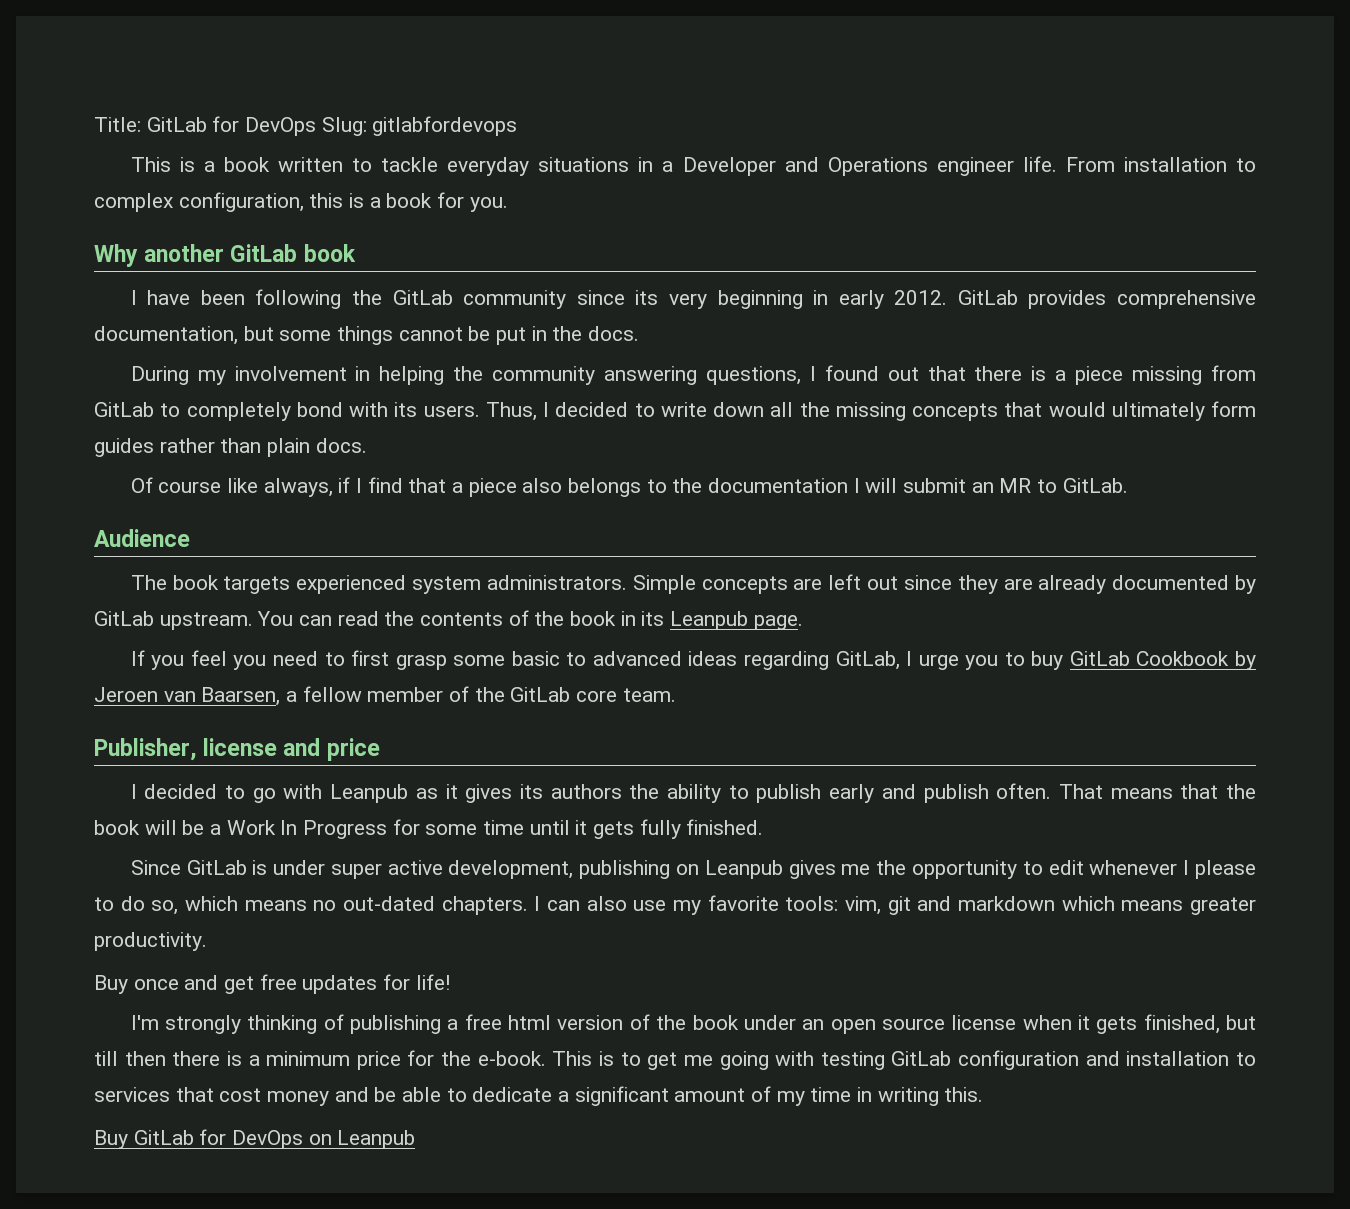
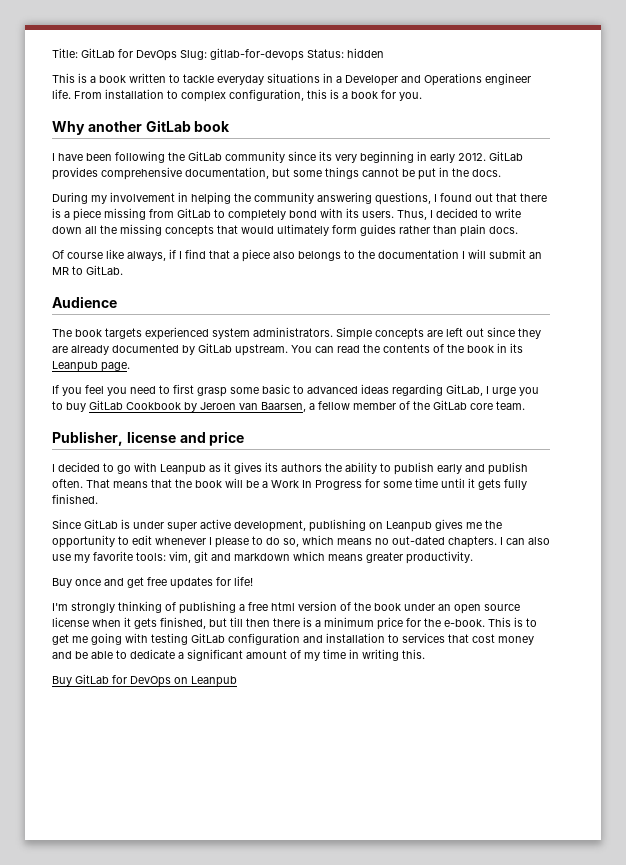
- Title: GitLab for DevOps Slug: gitlabfordevops
+ Title: GitLab for DevOps Slug: gitlab-for-devops Status: hidden

